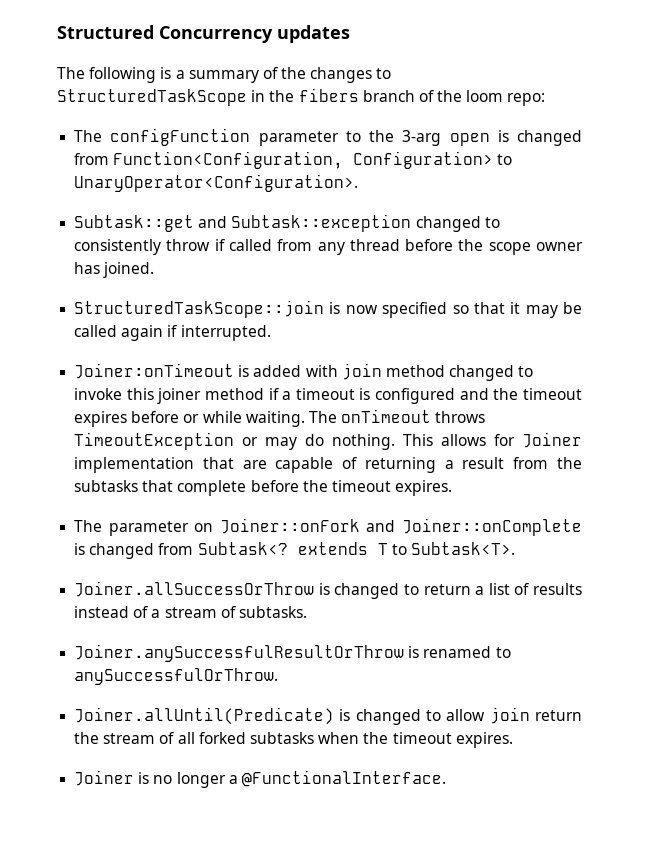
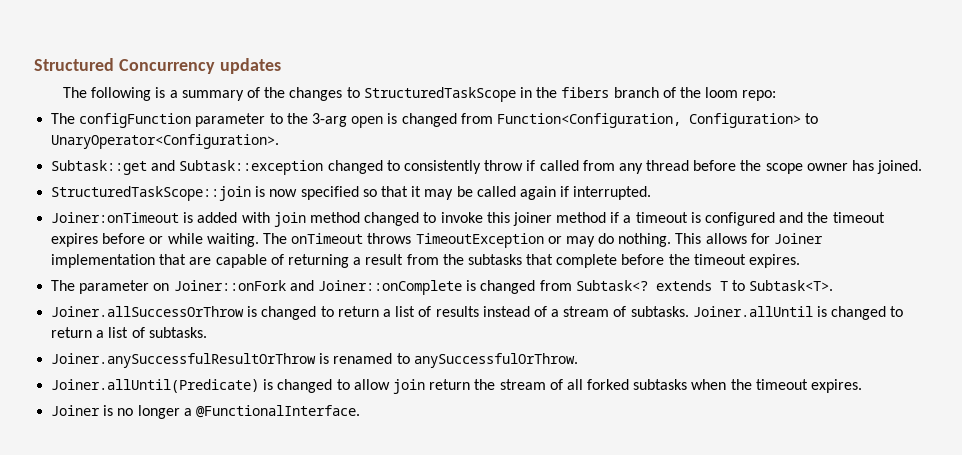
+ Joiner.allUntil is changed to return a list of subtasks.

